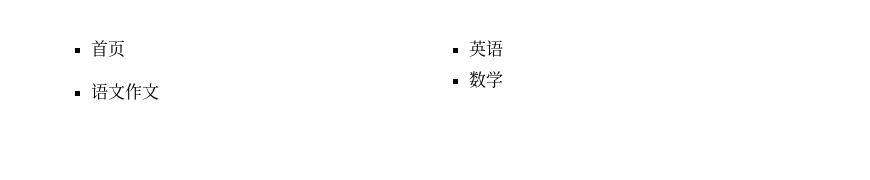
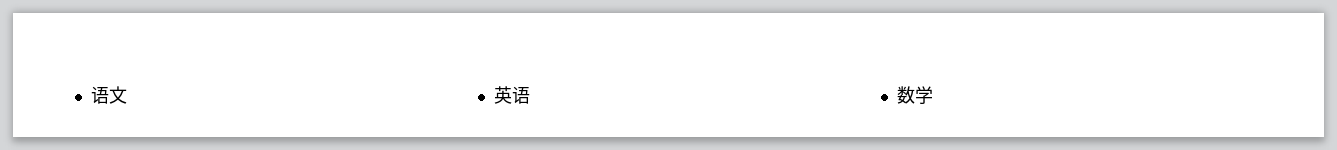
- 首页
- 语文作文
+ 语文

